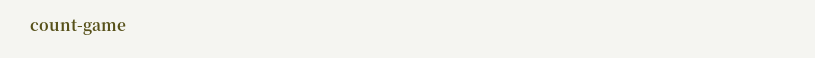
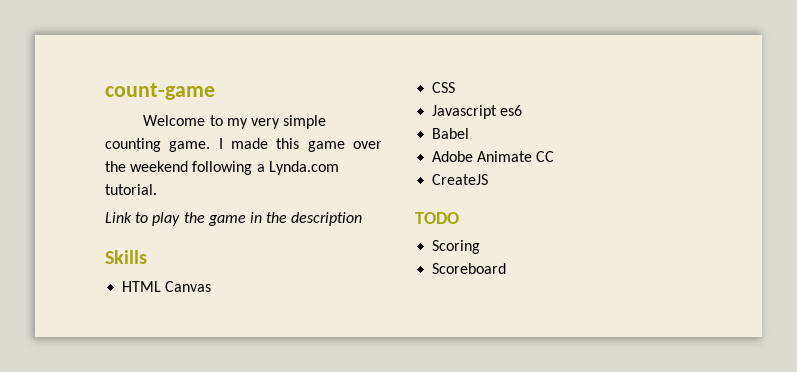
+ Welcome to my very simple counting game. I made this game over the weekend following a Lynda.com tutorial.
+ Link to play the game in the description
+ Skills
+ HTML Canvas
+ CSS
+ Javascript es6
+ Babel
+ Adobe Animate CC
+ CreateJS
+ TODO
+ Scoring
+ Scoreboard

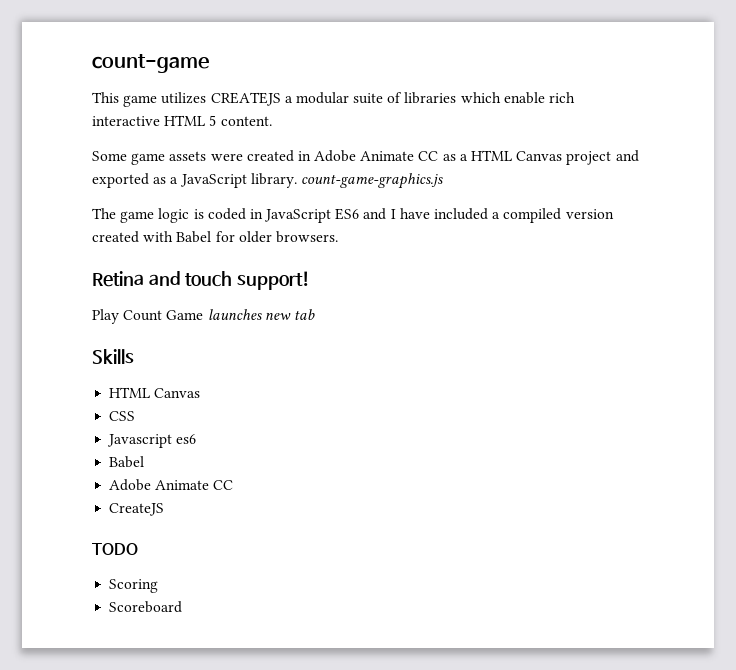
- Welcome to my very simple counting game. I made this game over the weekend following a Lynda.com tutorial.
- Link to play the game in the description
+ This game utilizes CREATEJS a modular suite of libraries which enable rich interactive HTML 5 content.
+ Some game assets were created in Adobe Animate CC as a HTML Canvas project and exported as a JavaScript library. count-game-graphics.js
+ The game logic is coded in JavaScript ES6 and I have included a compiled version created with Babel for older browsers.
+ Retina and touch support!
+ Play Count Game launches new tab

